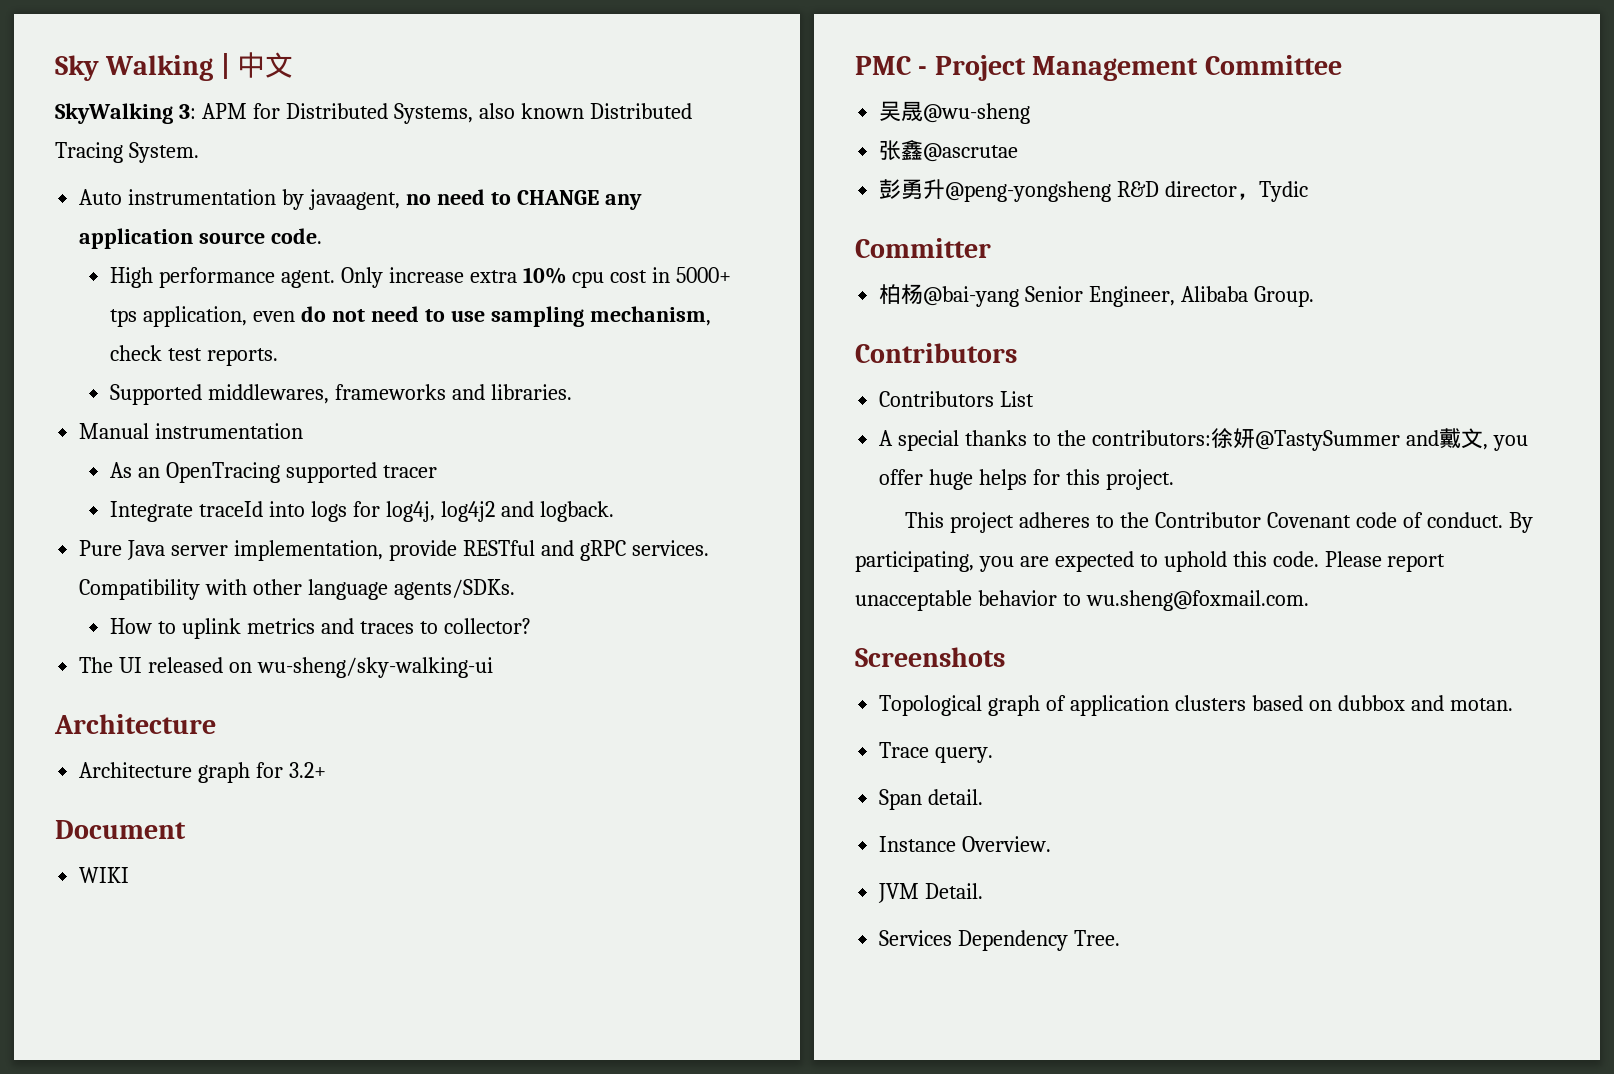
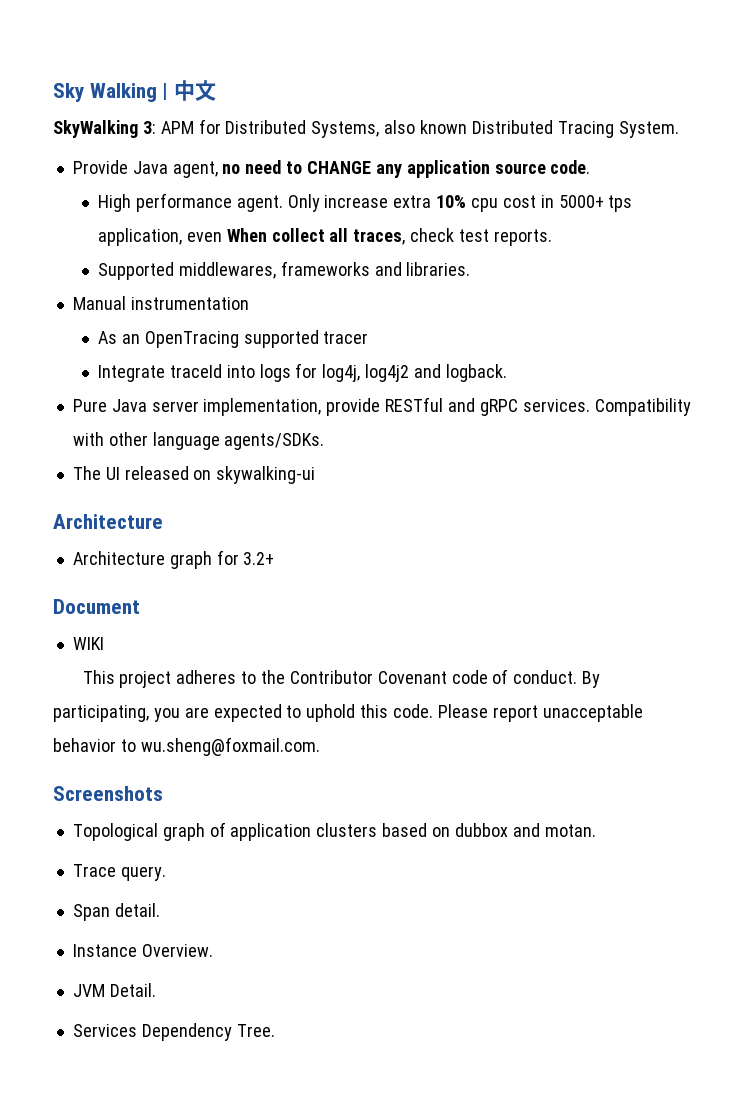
- Auto instrumentation by javaagent, no need to CHANGE any application source code.
+ Provide Java agent, no need to CHANGE any application source code.
- Only increase extra 10% cpu cost in 5000+ tps application, even do not need to use sampling mechanism, check test reports.
+ Only increase extra 10% cpu cost in 5000+ tps application, even When collect all traces, check test reports.
- How to uplink metrics and traces to collector?
- The UI released on wu-sheng/sky-walking-ui
+ The UI released on skywalking-ui
- PMC - Project Management Committee
- 吴晟@wu-sheng
- 张鑫@ascrutae
- 彭勇升@peng-yongsheng R&D director，Tydic
- Committer
- 柏杨@bai-yang Senior Engineer, Alibaba Group.
- Contributors
- Contributors List
- A special thanks to the contributors:徐妍@TastySummer and戴文, you offer huge helps for this project.

